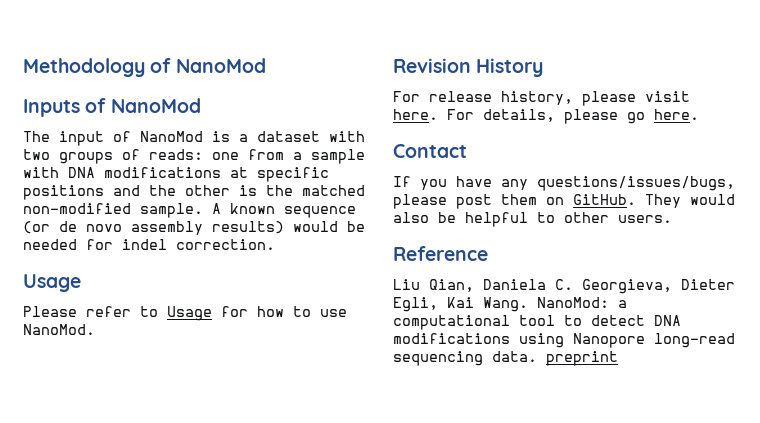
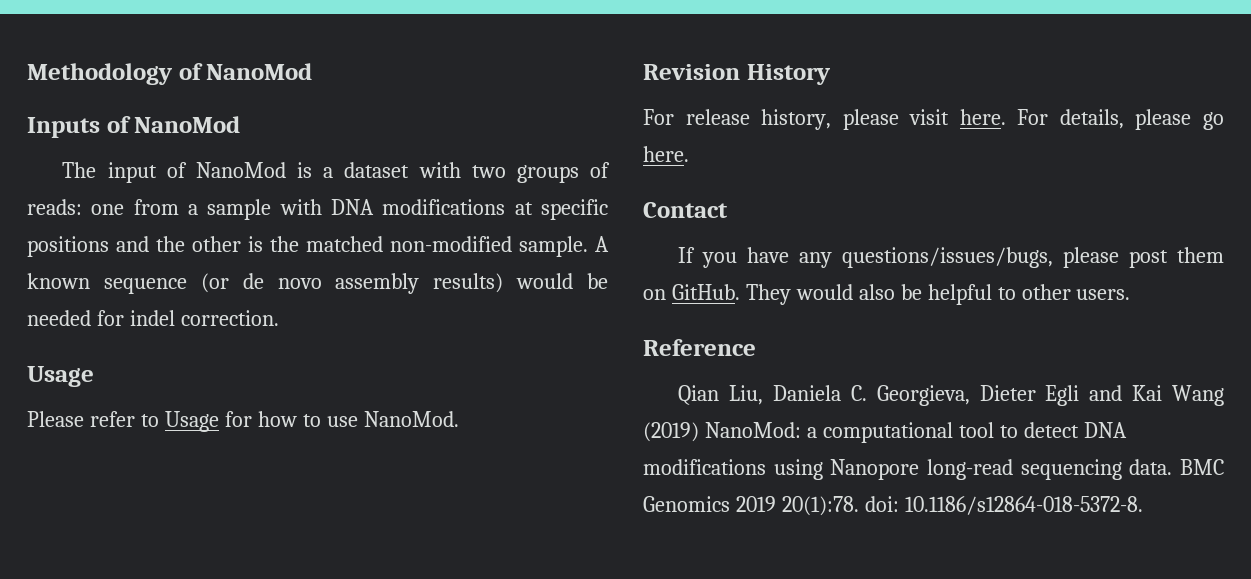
- Liu Qian, Daniela C. Georgieva, Dieter Egli, Kai Wang. NanoMod: a computational tool to detect DNA modifications using Nanopore long-read sequencing data. preprint
+ Qian Liu, Daniela C. Georgieva, Dieter Egli and Kai Wang (2019) NanoMod: a computational tool to detect DNA modifications using Nanopore long-read sequencing data. BMC Genomics 2019 20(1):78. doi: 10.1186/s12864-018-5372-8.

